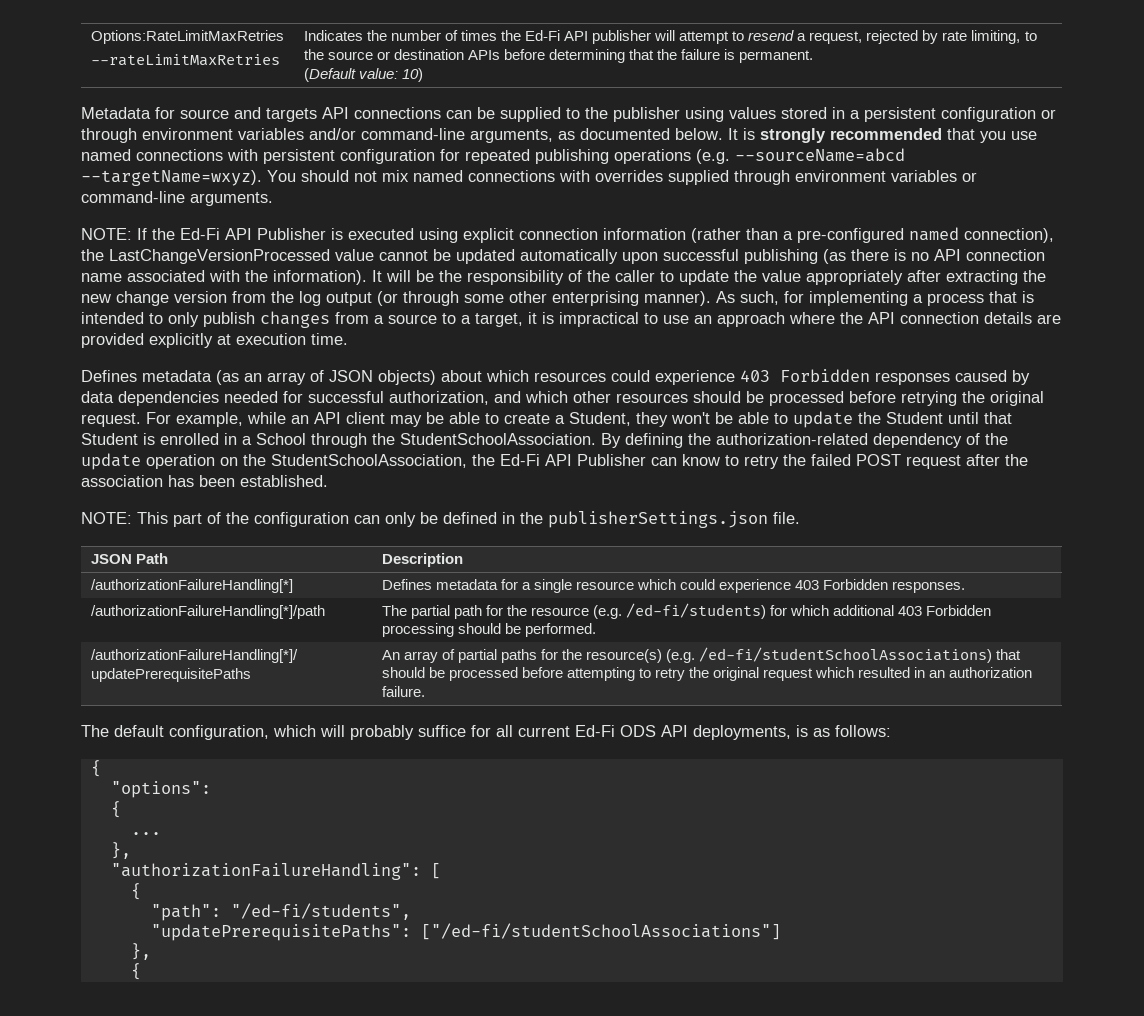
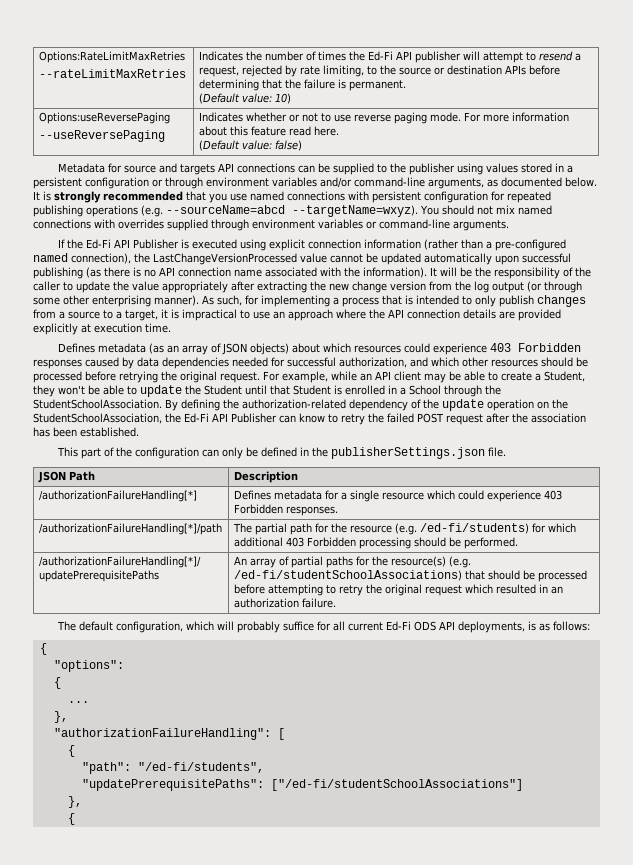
+ Options:useReversePaging
+ --useReversePaging | Indicates whether or not to use reverse paging mode. For more information about this feature read here.
+ (Default value: false)
- NOTE: If the Ed-Fi API Publisher is executed using explicit connection information (rather than a pre-configured named connection), the LastChangeVersionProcessed value cannot be updated automatically upon successful publishing (as there is no API connection name associated with the information).
+ If the Ed-Fi API Publisher is executed using explicit connection information (rather than a pre-configured named connection), the LastChangeVersionProcessed value cannot be updated automatically upon successful publishing (as there is no API connection name associated with the information).
- NOTE: This part of the configuration can only be defined in the publisherSettings.json file.
+ This part of the configuration can only be defined in the publisherSettings.json file.

